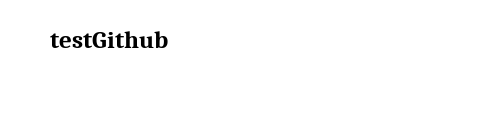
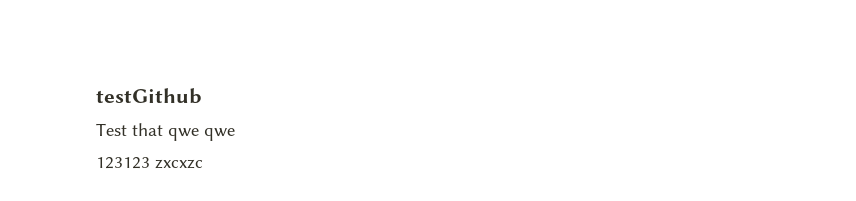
+ Test that qwe qwe
+ 123123 zxcxzc

